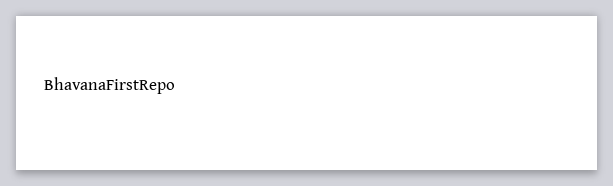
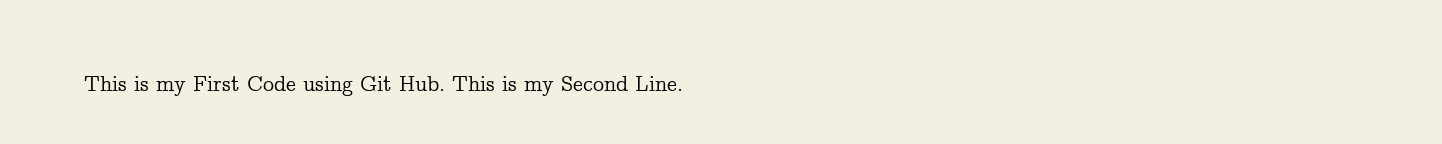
- BhavanaFirstRepo
+ This is my First Code using Git Hub. This is my Second Line.

